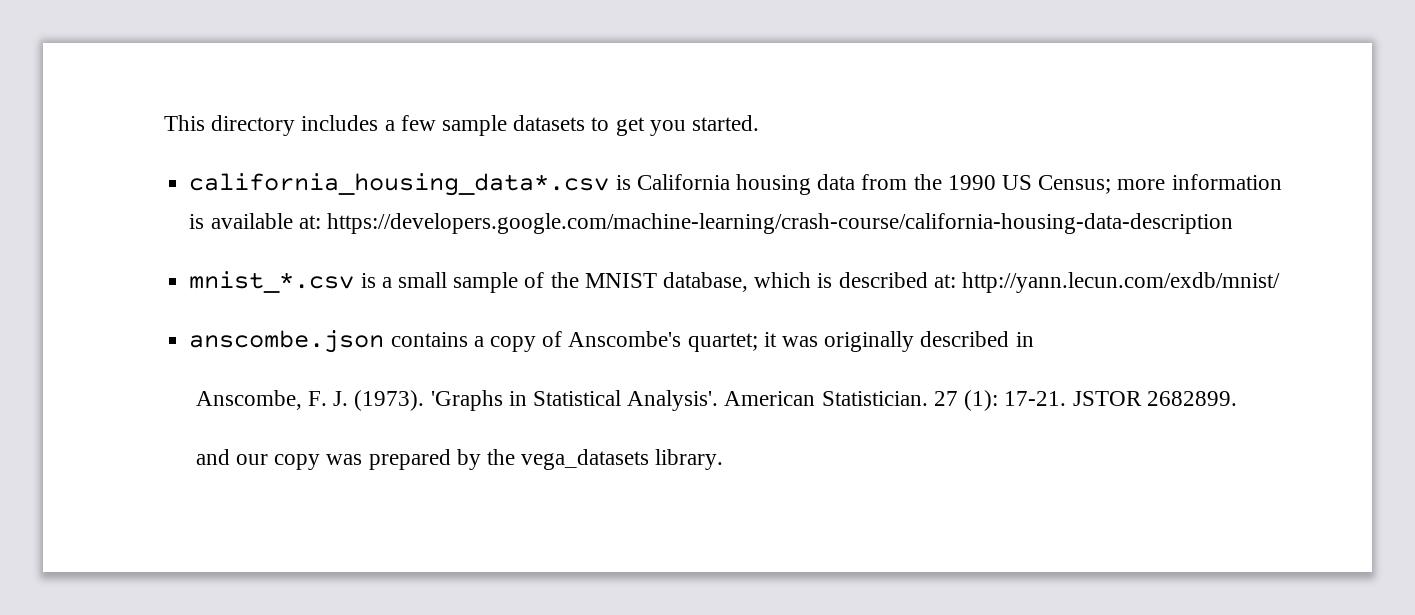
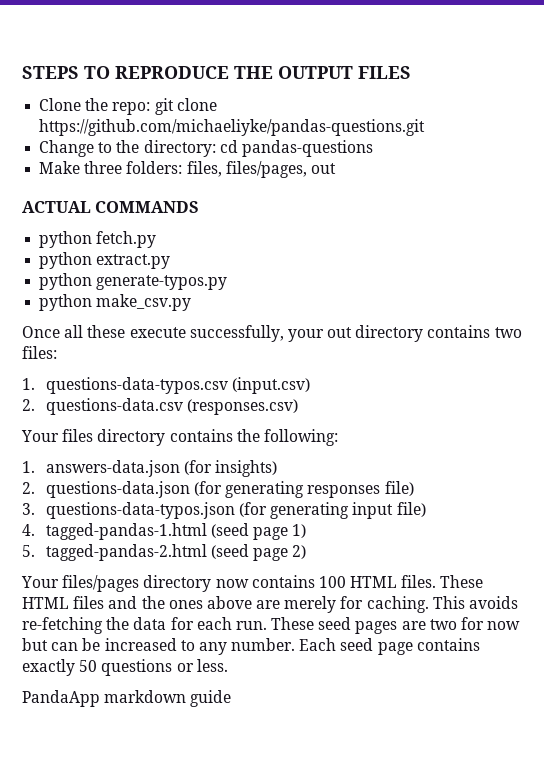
- This directory includes a few sample datasets to get you started.
- california_housing_data*.csv is California housing data from the 1990 US Census; more information is available at: https://developers.google.com/machine-learning/crash-course/california-housing-data-description
- mnist_*.csv is a small sample of the MNIST database, which is described at: http://yann.lecun.com/exdb/mnist/
- anscombe.json contains a copy of Anscombe's quartet; it was originally described in
- Anscombe, F. J. (1973). 'Graphs in Statistical Analysis'. American Statistician. 27 (1): 17-21. JSTOR 2682899.
- and our copy was prepared by the vega_datasets library.
+ STEPS TO REPRODUCE THE OUTPUT FILES
+ Clone the repo: git clone https://github.com/michaeliyke/pandas-questions.git
+ Change to the directory: cd pandas-questions
+ Make three folders: files, files/pages, out
+ ACTUAL COMMANDS
+ python fetch.py
+ python extract.py
+ python generate-typos.py
+ python make_csv.py
+ Once all these execute successfully, your out directory contains two files:
+ 1. questions-data-typos.csv (input.csv)
+ 2. questions-data.csv (responses.csv)
+ Your files directory contains the following:
+ 1. answers-data.json (for insights)
+ 2. questions-data.json (for generating responses file)
+ 3. questions-data-typos.json (for generating input file)
+ 4. tagged-pandas-1.html (seed page 1)
+ 5. tagged-pandas-2.html (seed page 2)
+ Your files/pages directory now contains 100 HTML files. These HTML files and the ones above are merely for caching. This avoids re-fetching the data for each run. These seed pages are two for now but can be increased to any number. Each seed page contains exactly 50 questions or less.
+ PandaApp markdown guide

